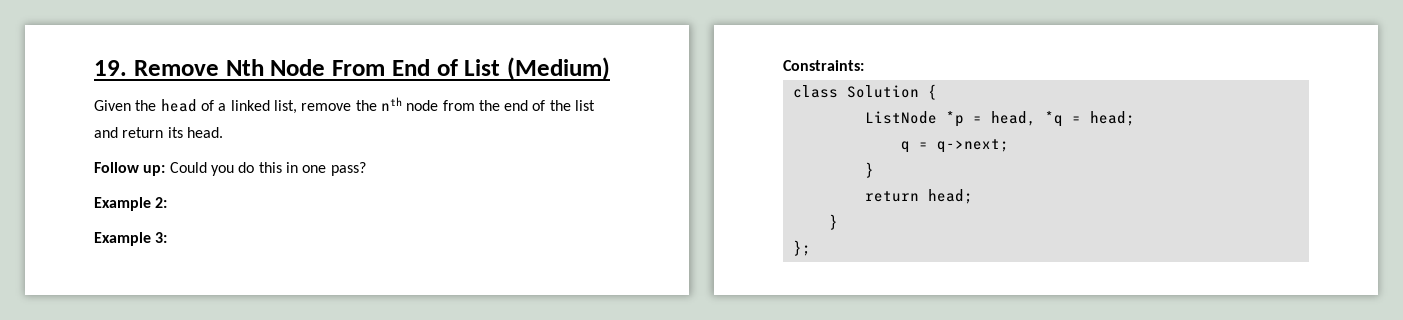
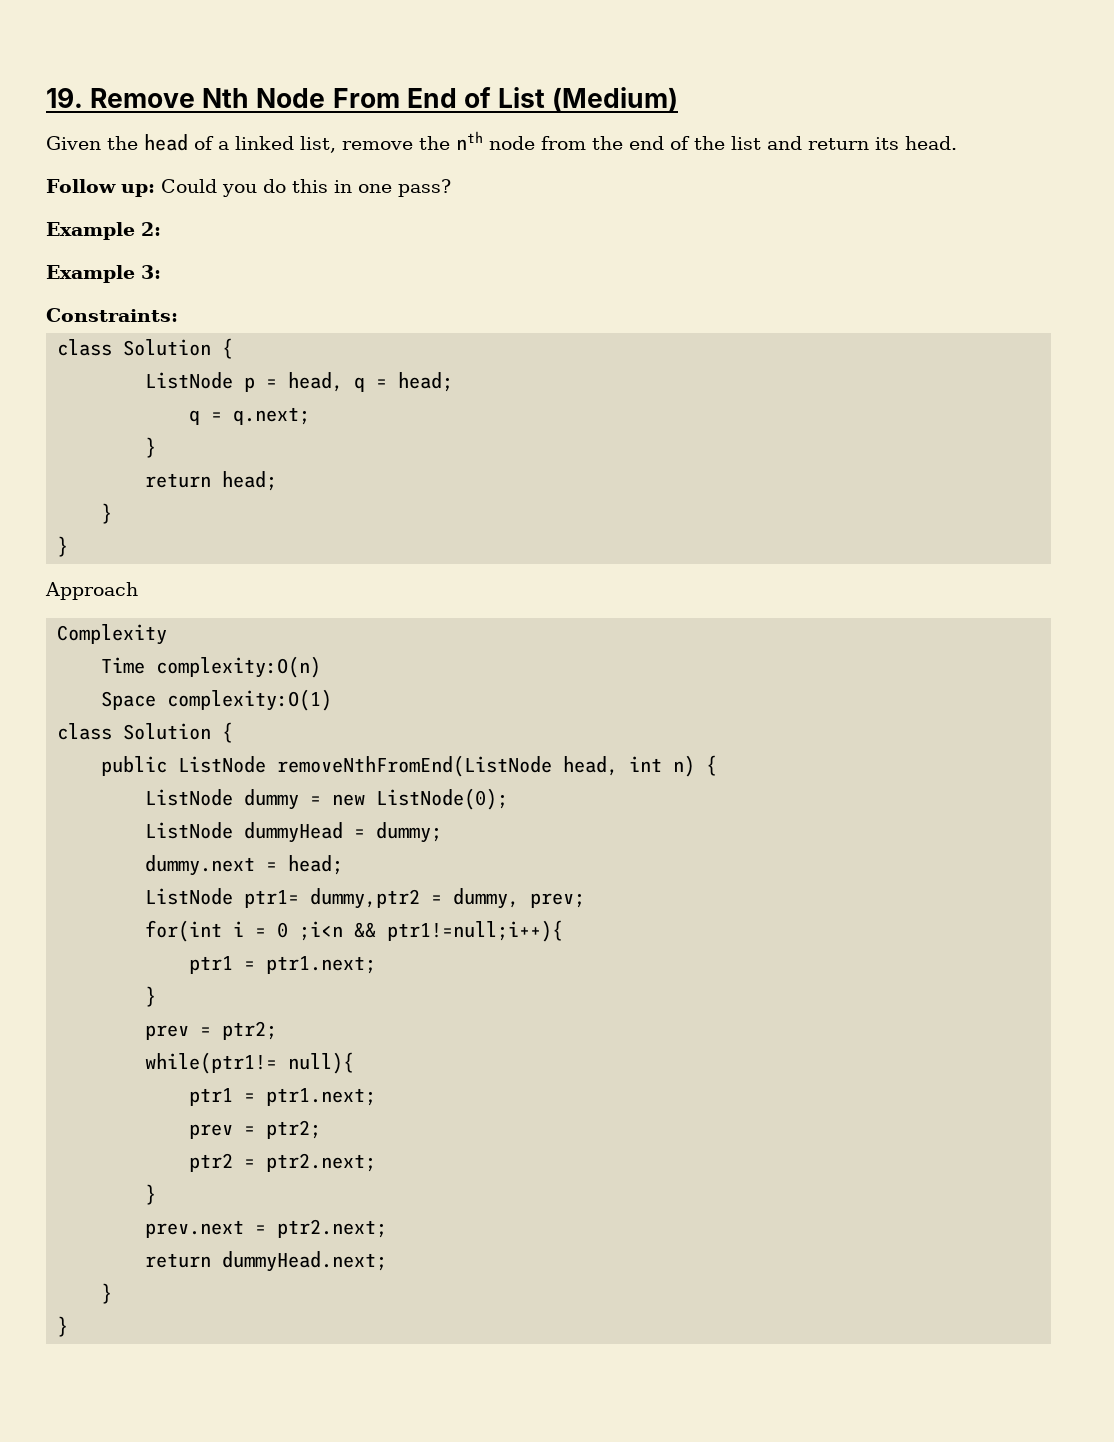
- ListNode *p = head, *q = head;
+ ListNode p = head, q = head;
- q = q->next;
+ q = q.next;
  return head;
  }
- };
+ }
+ Approach
+ Complexity
+ Time complexity:O(n)
+ Space complexity:O(1)
+ class Solution {
+ public ListNode removeNthFromEnd(ListNode head, int n) {
+ ListNode dummy = new ListNode(0);
+ ListNode dummyHead = dummy;
+ dummy.next = head;
+ ListNode ptr1= dummy,ptr2 = dummy, prev;
+ for(int i = 0 ;i<n && ptr1!=null;i++){
+ ptr1 = ptr1.next;
+ }
+ prev = ptr2;
+ while(ptr1!= null){
+ ptr1 = ptr1.next;
+ prev = ptr2;
+ ptr2 = ptr2.next;
+ }
+ prev.next = ptr2.next;
+ return dummyHead.next;
+ }
+ }

